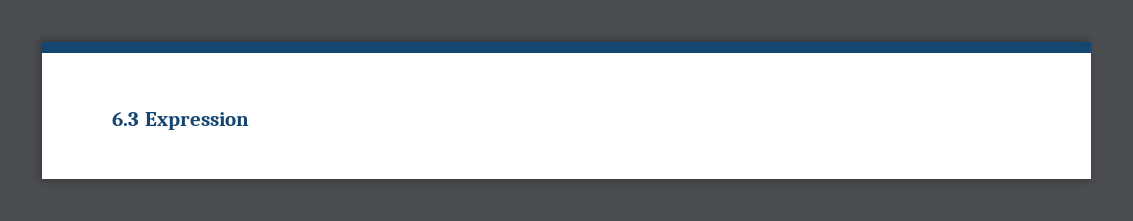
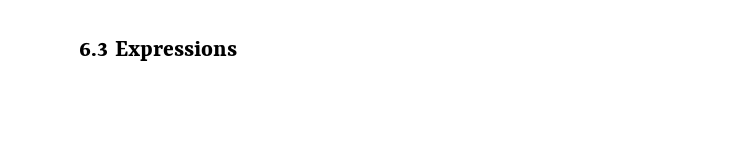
- 6.3 Expression
+ 6.3 Expressions

